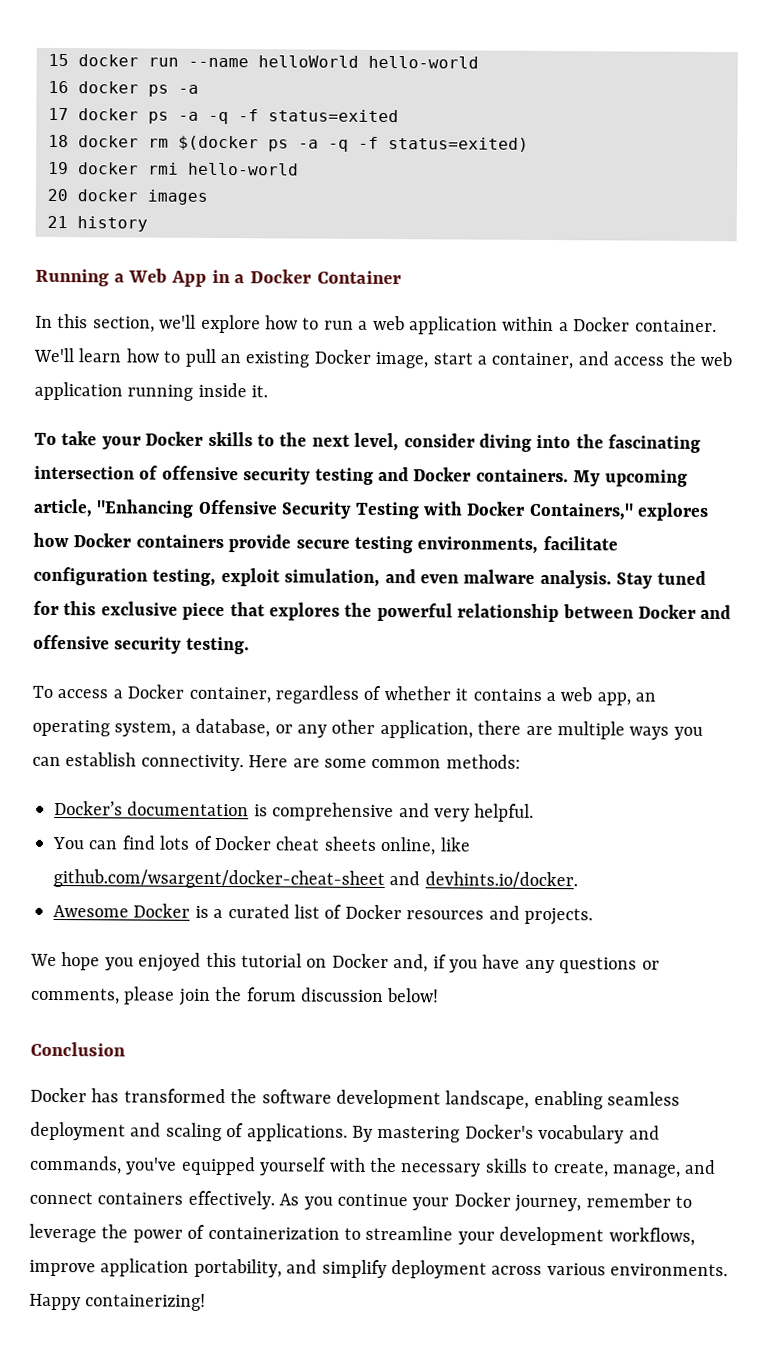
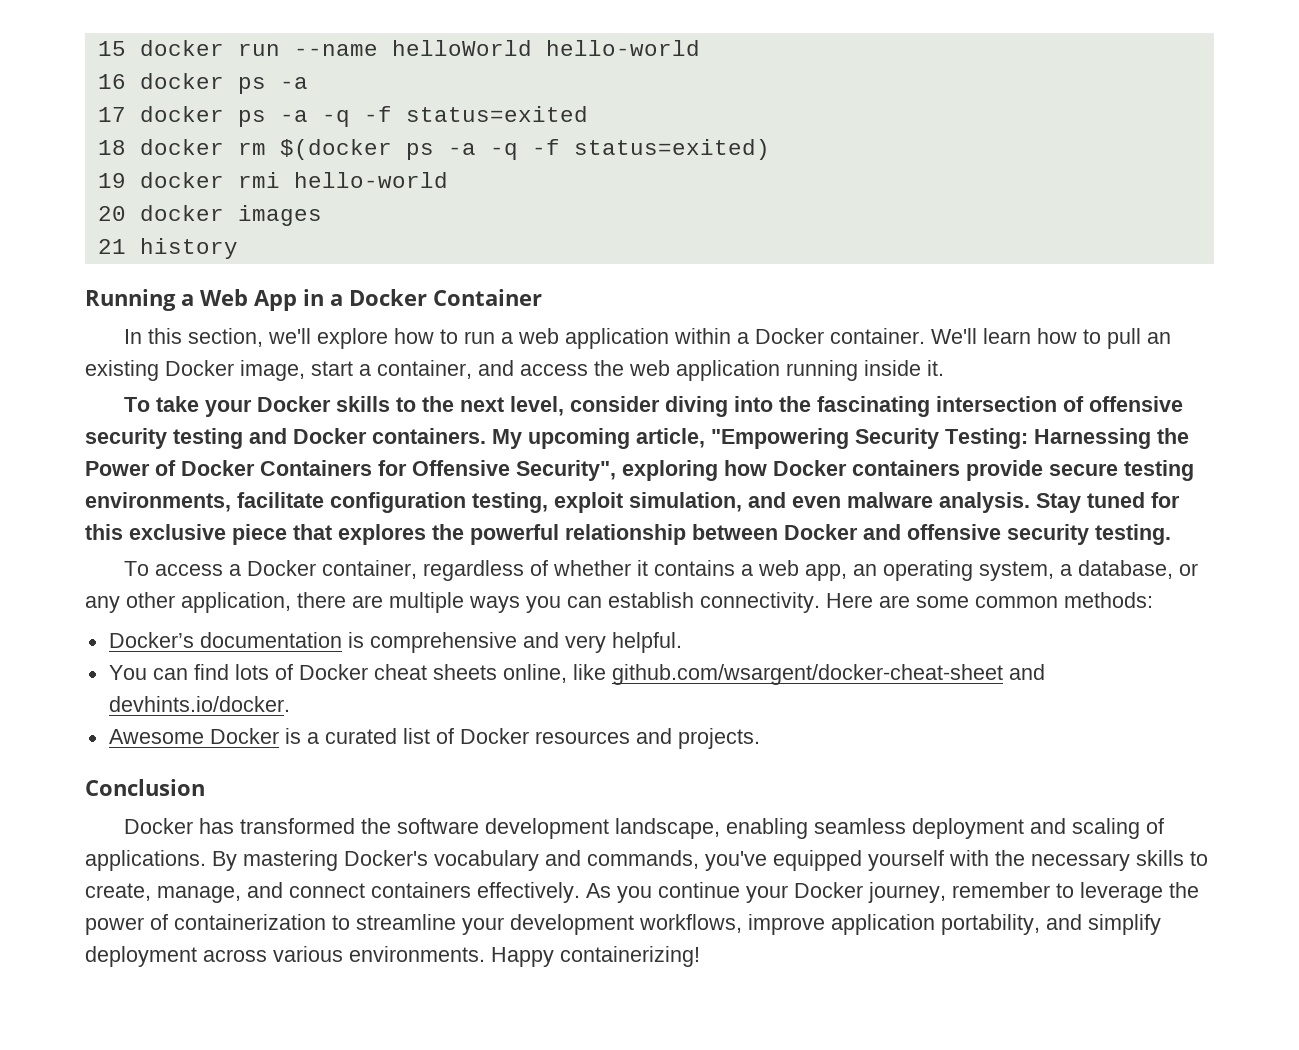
- My upcoming article, "Enhancing Offensive Security Testing with Docker Containers," explores how Docker containers provide secure testing environments, facilitate configuration testing, exploit simulation, and even malware analysis.
+ My upcoming article, "Empowering Security Testing: Harnessing the Power of Docker Containers for Offensive Security", exploring how Docker containers provide secure testing environments, facilitate configuration testing, exploit simulation, and even malware analysis.
- We hope you enjoyed this tutorial on Docker and, if you have any questions or comments, please join the forum discussion below!

